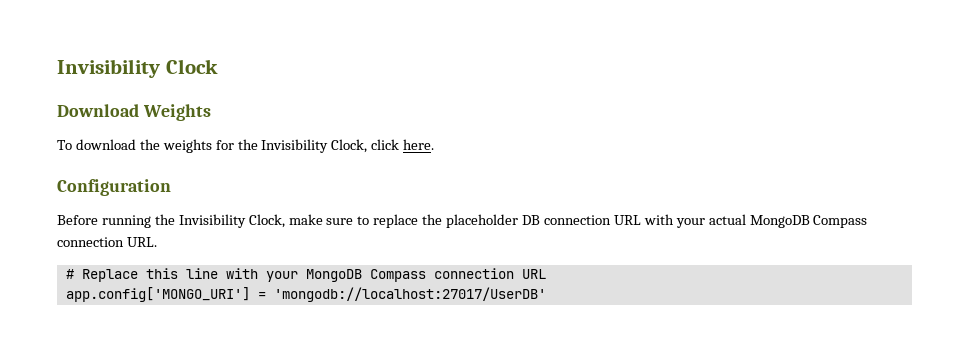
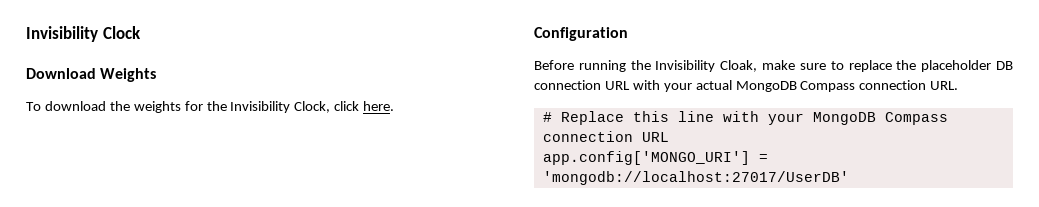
- Before running the Invisibility Clock, make sure to replace the placeholder DB connection URL with your actual MongoDB Compass connection URL.
+ Before running the Invisibility Cloak, make sure to replace the placeholder DB connection URL with your actual MongoDB Compass connection URL.

